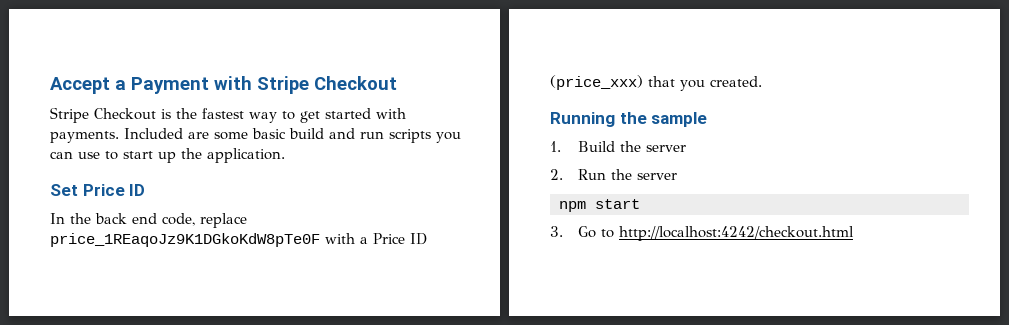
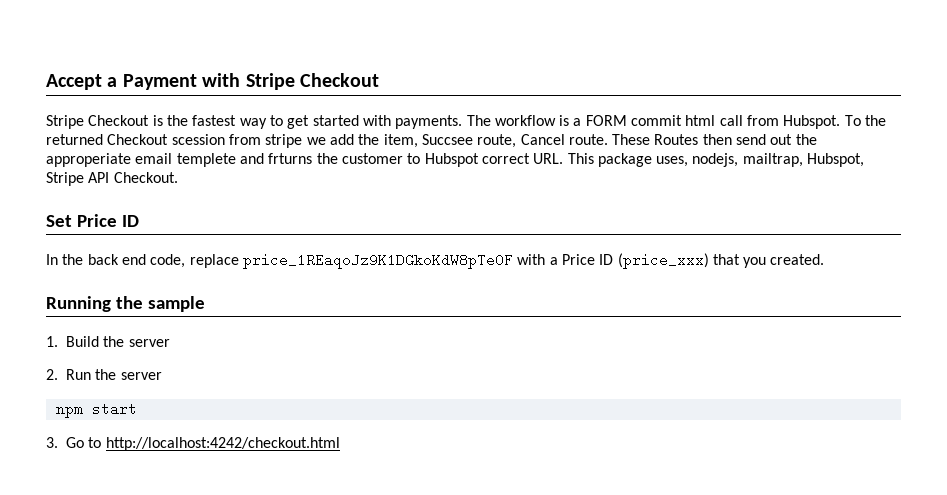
- Included are some basic build and run scripts you can use to start up the application.
+ The workflow is a FORM commit html call from Hubspot. To the returned Checkout scession from stripe we add the item, Succsee route, Cancel route. These Routes then send out the approperiate email templete and frturns the customer to Hubspot correct URL. This package uses, nodejs, mailtrap, Hubspot, Stripe API Checkout.

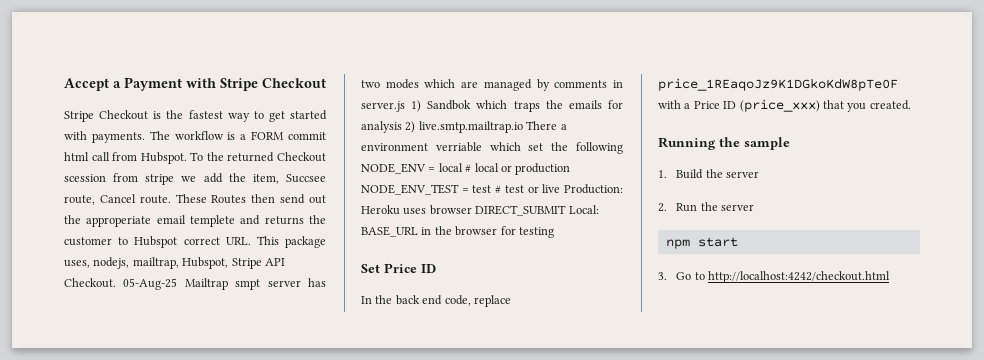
- These Routes then send out the approperiate email templete and frturns the customer to Hubspot correct URL. This package uses, nodejs, mailtrap, Hubspot, Stripe API Checkout.
+ These Routes then send out the approperiate email templete and returns the customer to Hubspot correct URL. This package uses, nodejs, mailtrap, Hubspot, Stripe API Checkout. 05-Aug-25 Mailtrap smpt server has two modes which are managed by comments in server.js 1) Sandbok which traps the emails for analysis 2) live.smtp.mailtrap.io There a environment verriable which set the following NODE_ENV = local # local or production NODE_ENV_TEST = test # test or live Production: Heroku uses browser DIRECT_SUBMIT Local: BASE_URL in the browser for testing

